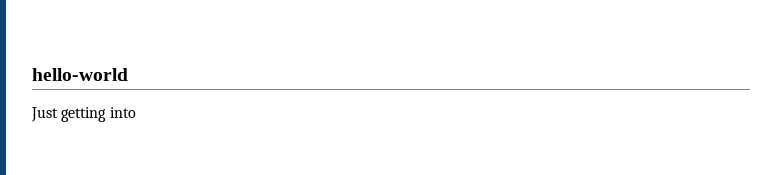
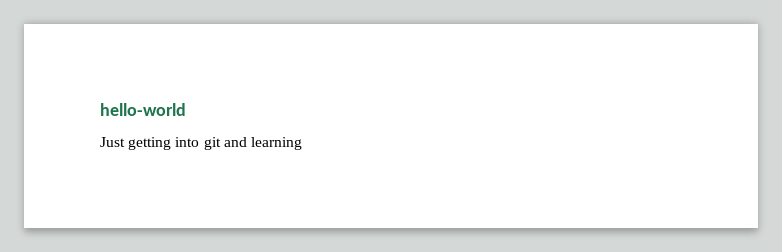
- Just getting into
+ Just getting into git and learning

